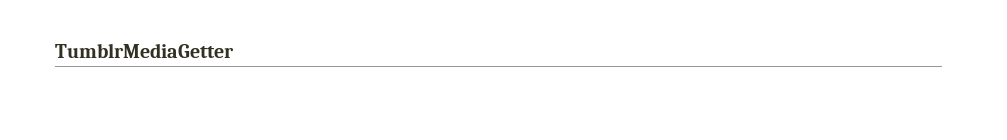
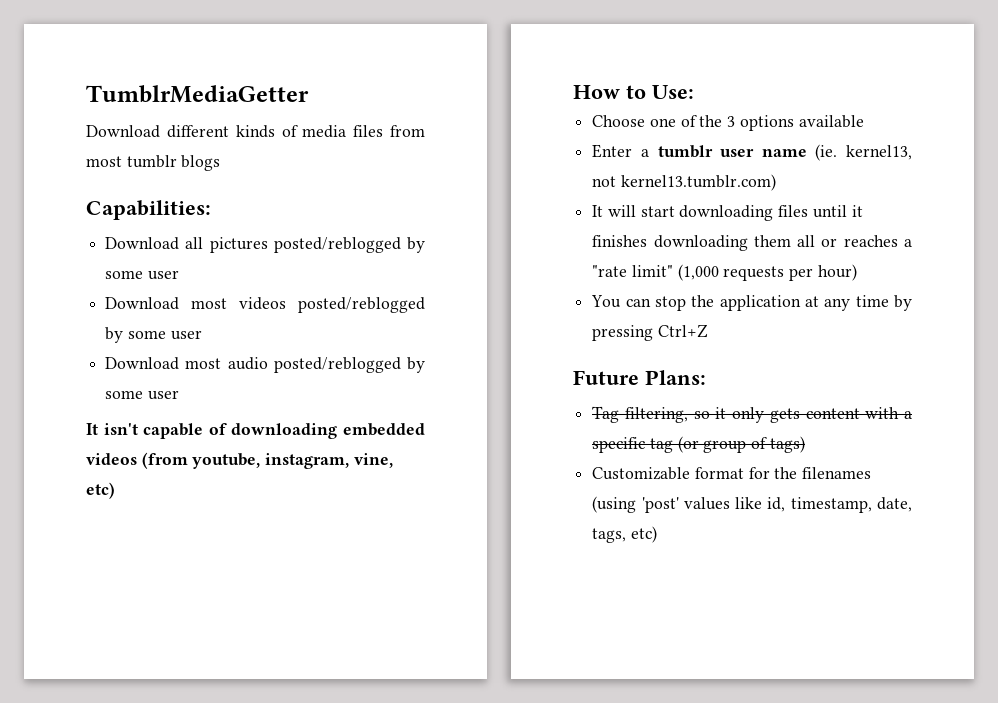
+ Download different kinds of media files from most tumblr blogs
+ Capabilities:
+ Download all pictures posted/reblogged by some user
+ Download most videos posted/reblogged by some user
+ Download most audio posted/reblogged by some user
+ It isn't capable of downloading embedded videos (from youtube, instagram, vine, etc)
+ How to Use:
+ Choose one of the 3 options available
+ Enter a tumblr user name (ie. kernel13, not kernel13.tumblr.com)
+ It will start downloading files until it finishes downloading them all or reaches a "rate limit" (1,000 requests per hour)
+ You can stop the application at any time by pressing Ctrl+Z
+ Future Plans:
+ Tag filtering, so it only gets content with a specific tag (or group of tags)
+ Customizable format for the filenames (using 'post' values like id, timestamp, date, tags, etc)

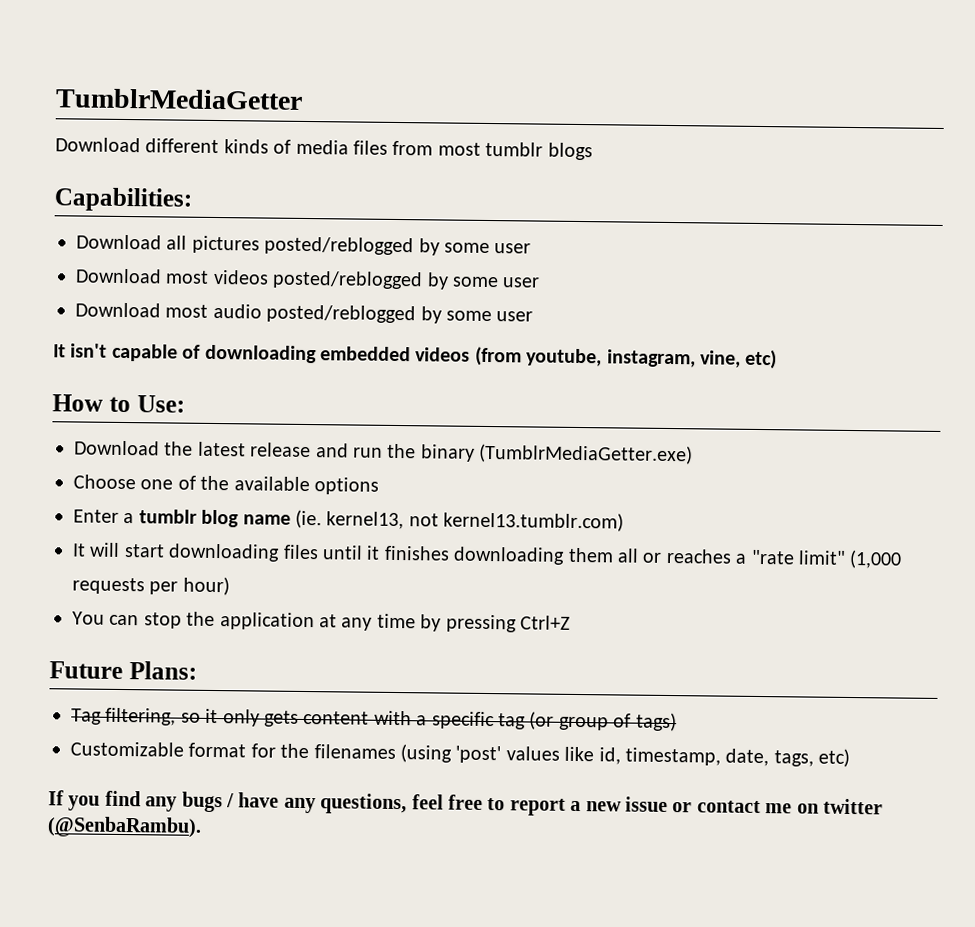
+ Download the latest release and run the binary (TumblrMediaGetter.exe)
- Choose one of the 3 options available
+ Choose one of the available options
- Enter a tumblr user name (ie. kernel13, not kernel13.tumblr.com)
+ Enter a tumblr blog name (ie. kernel13, not kernel13.tumblr.com)
+ If you find any bugs / have any questions, feel free to report a new issue or contact me on twitter (@SenbaRambu).

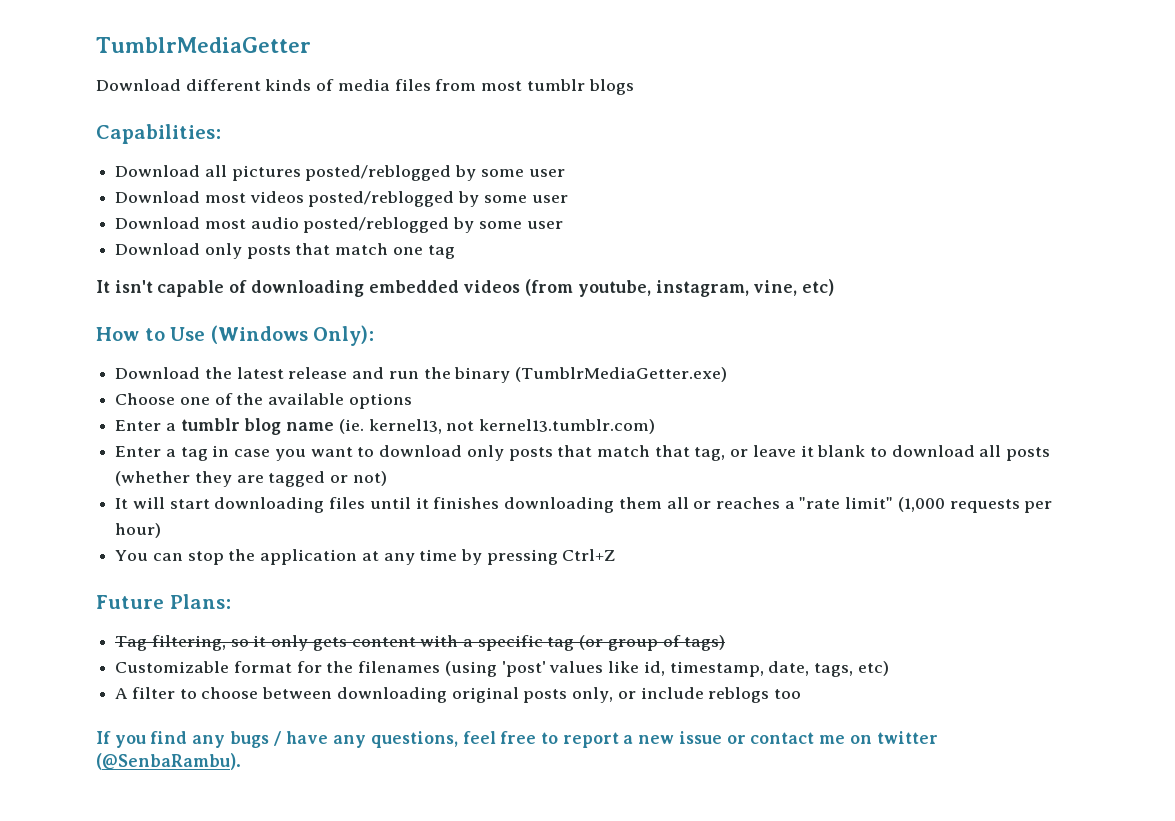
+ Download only posts that match one tag
- How to Use:
+ How to Use (Windows Only):
+ Enter a tag in case you want to download only posts that match that tag, or leave it blank to download all posts (whether they are tagged or not)
+ A filter to choose between downloading original posts only, or include reblogs too

